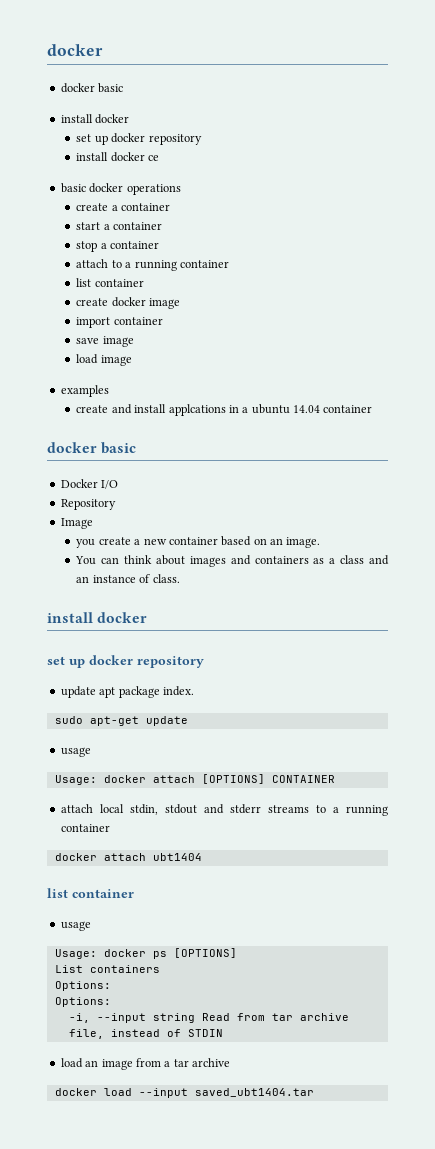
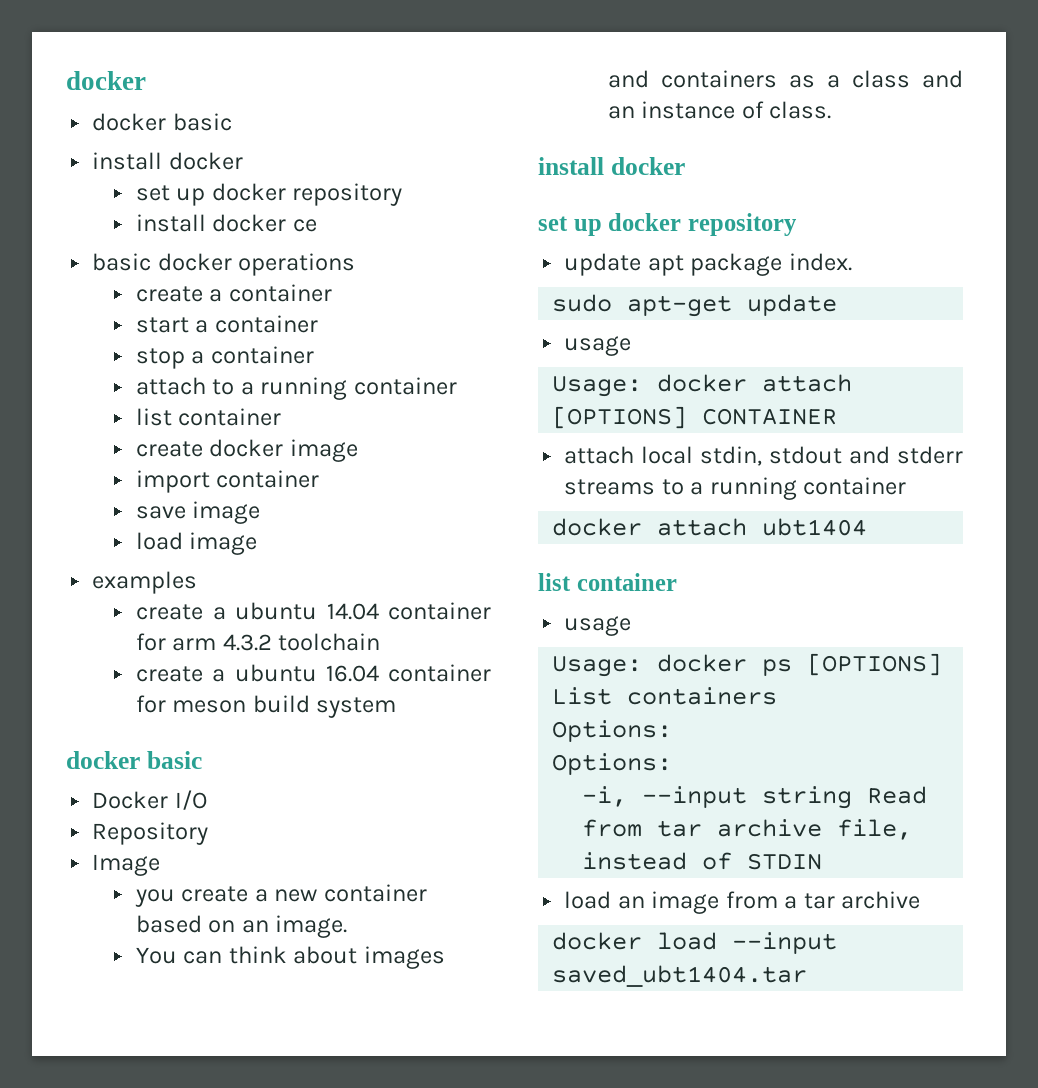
- create and install applcations in a ubuntu 14.04 container
+ create a ubuntu 14.04 container for arm 4.3.2 toolchain
+ create a ubuntu 16.04 container for meson build system

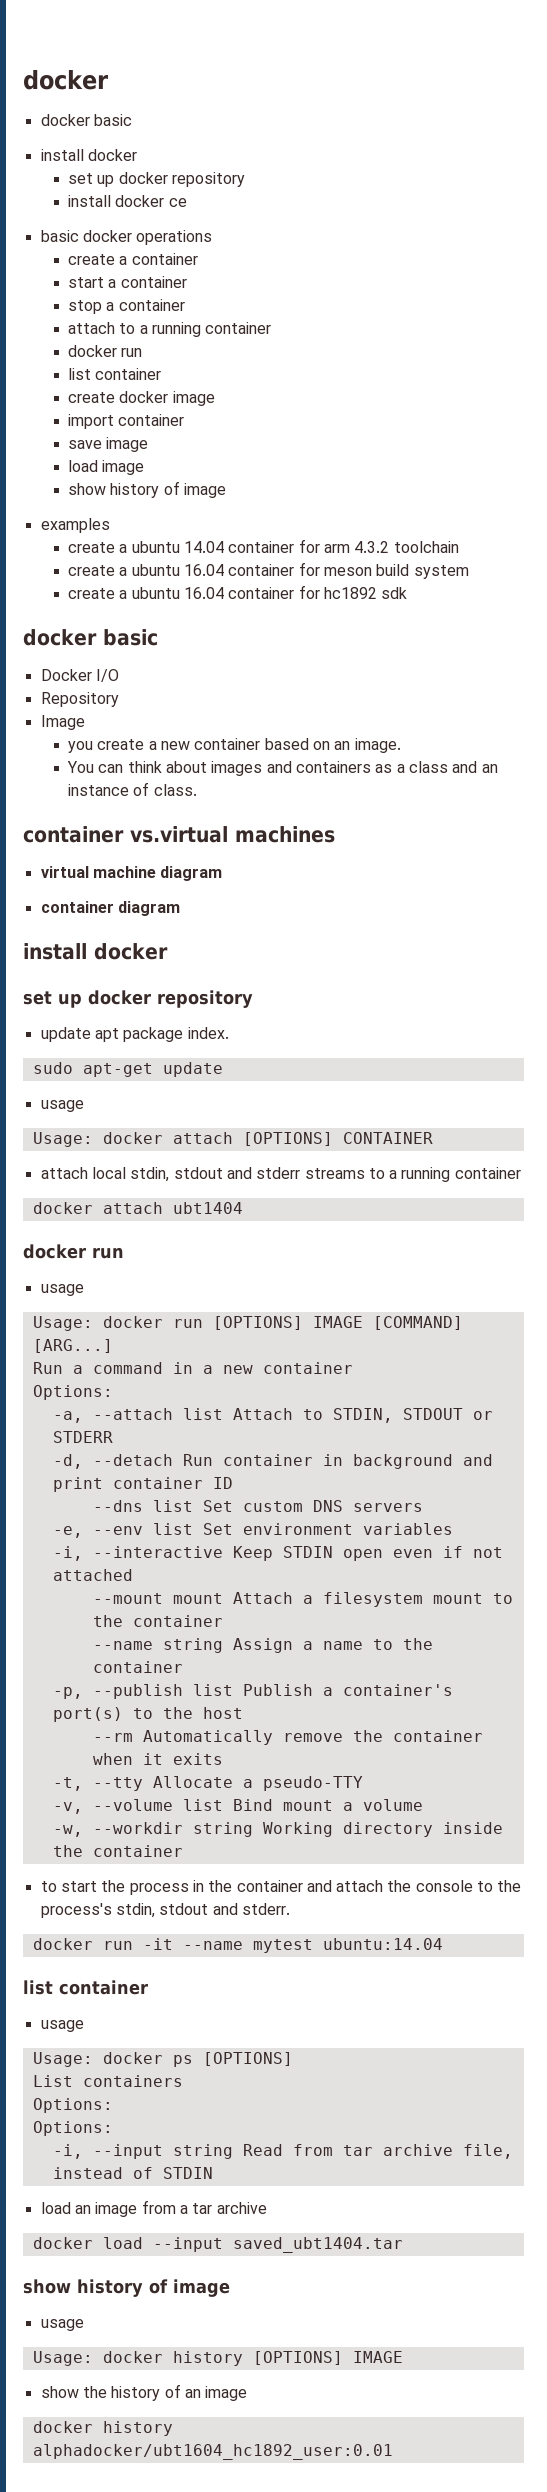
  attach to a running container
+ docker run
  load image
+ show history of image
+ create a ubuntu 16.04 container for hc1892 sdk
+ container vs.virtual machines
+ virtual machine diagram
+ container diagram
  docker attach ubt1404
+ docker run
+ usage
+ Usage: docker run [OPTIONS] IMAGE [COMMAND] [ARG...]
+ Run a command in a new container
+ Options:
+ -a, --attach list Attach to STDIN, STDOUT or STDERR
+ -d, --detach Run container in background and print container ID
+ --dns list Set custom DNS servers
+ -e, --env list Set environment variables
+ -i, --interactive Keep STDIN open even if not attached
+ --mount mount Attach a filesystem mount to the container
+ --name string Assign a name to the container
+ -p, --publish list Publish a container's port(s) to the host
+ --rm Automatically remove the container when it exits
+ -t, --tty Allocate a pseudo-TTY
+ -v, --volume list Bind mount a volume
+ -w, --workdir string Working directory inside the container
+ to start the process in the container and attach the console to the process's stdin, stdout and stderr.
+ docker run -it --name mytest ubuntu:14.04
  docker load --input saved_ubt1404.tar
+ show history of image
+ usage
+ Usage: docker history [OPTIONS] IMAGE
+ show the history of an image
+ docker history alphadocker/ubt1604_hc1892_user:0.01

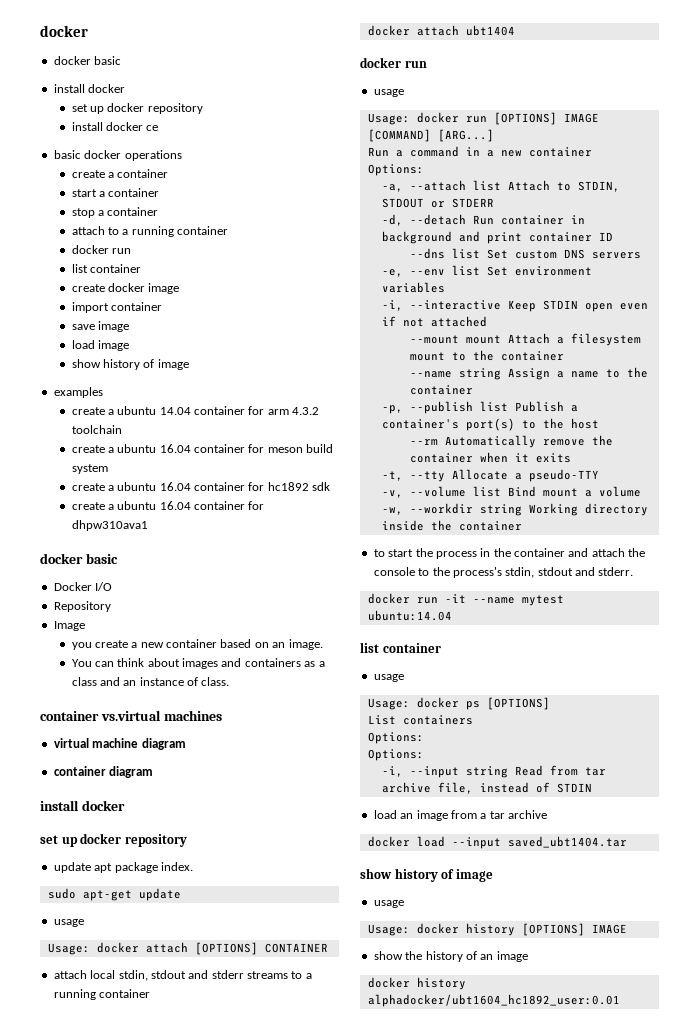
+ create a ubuntu 16.04 container for dhpw310ava1

